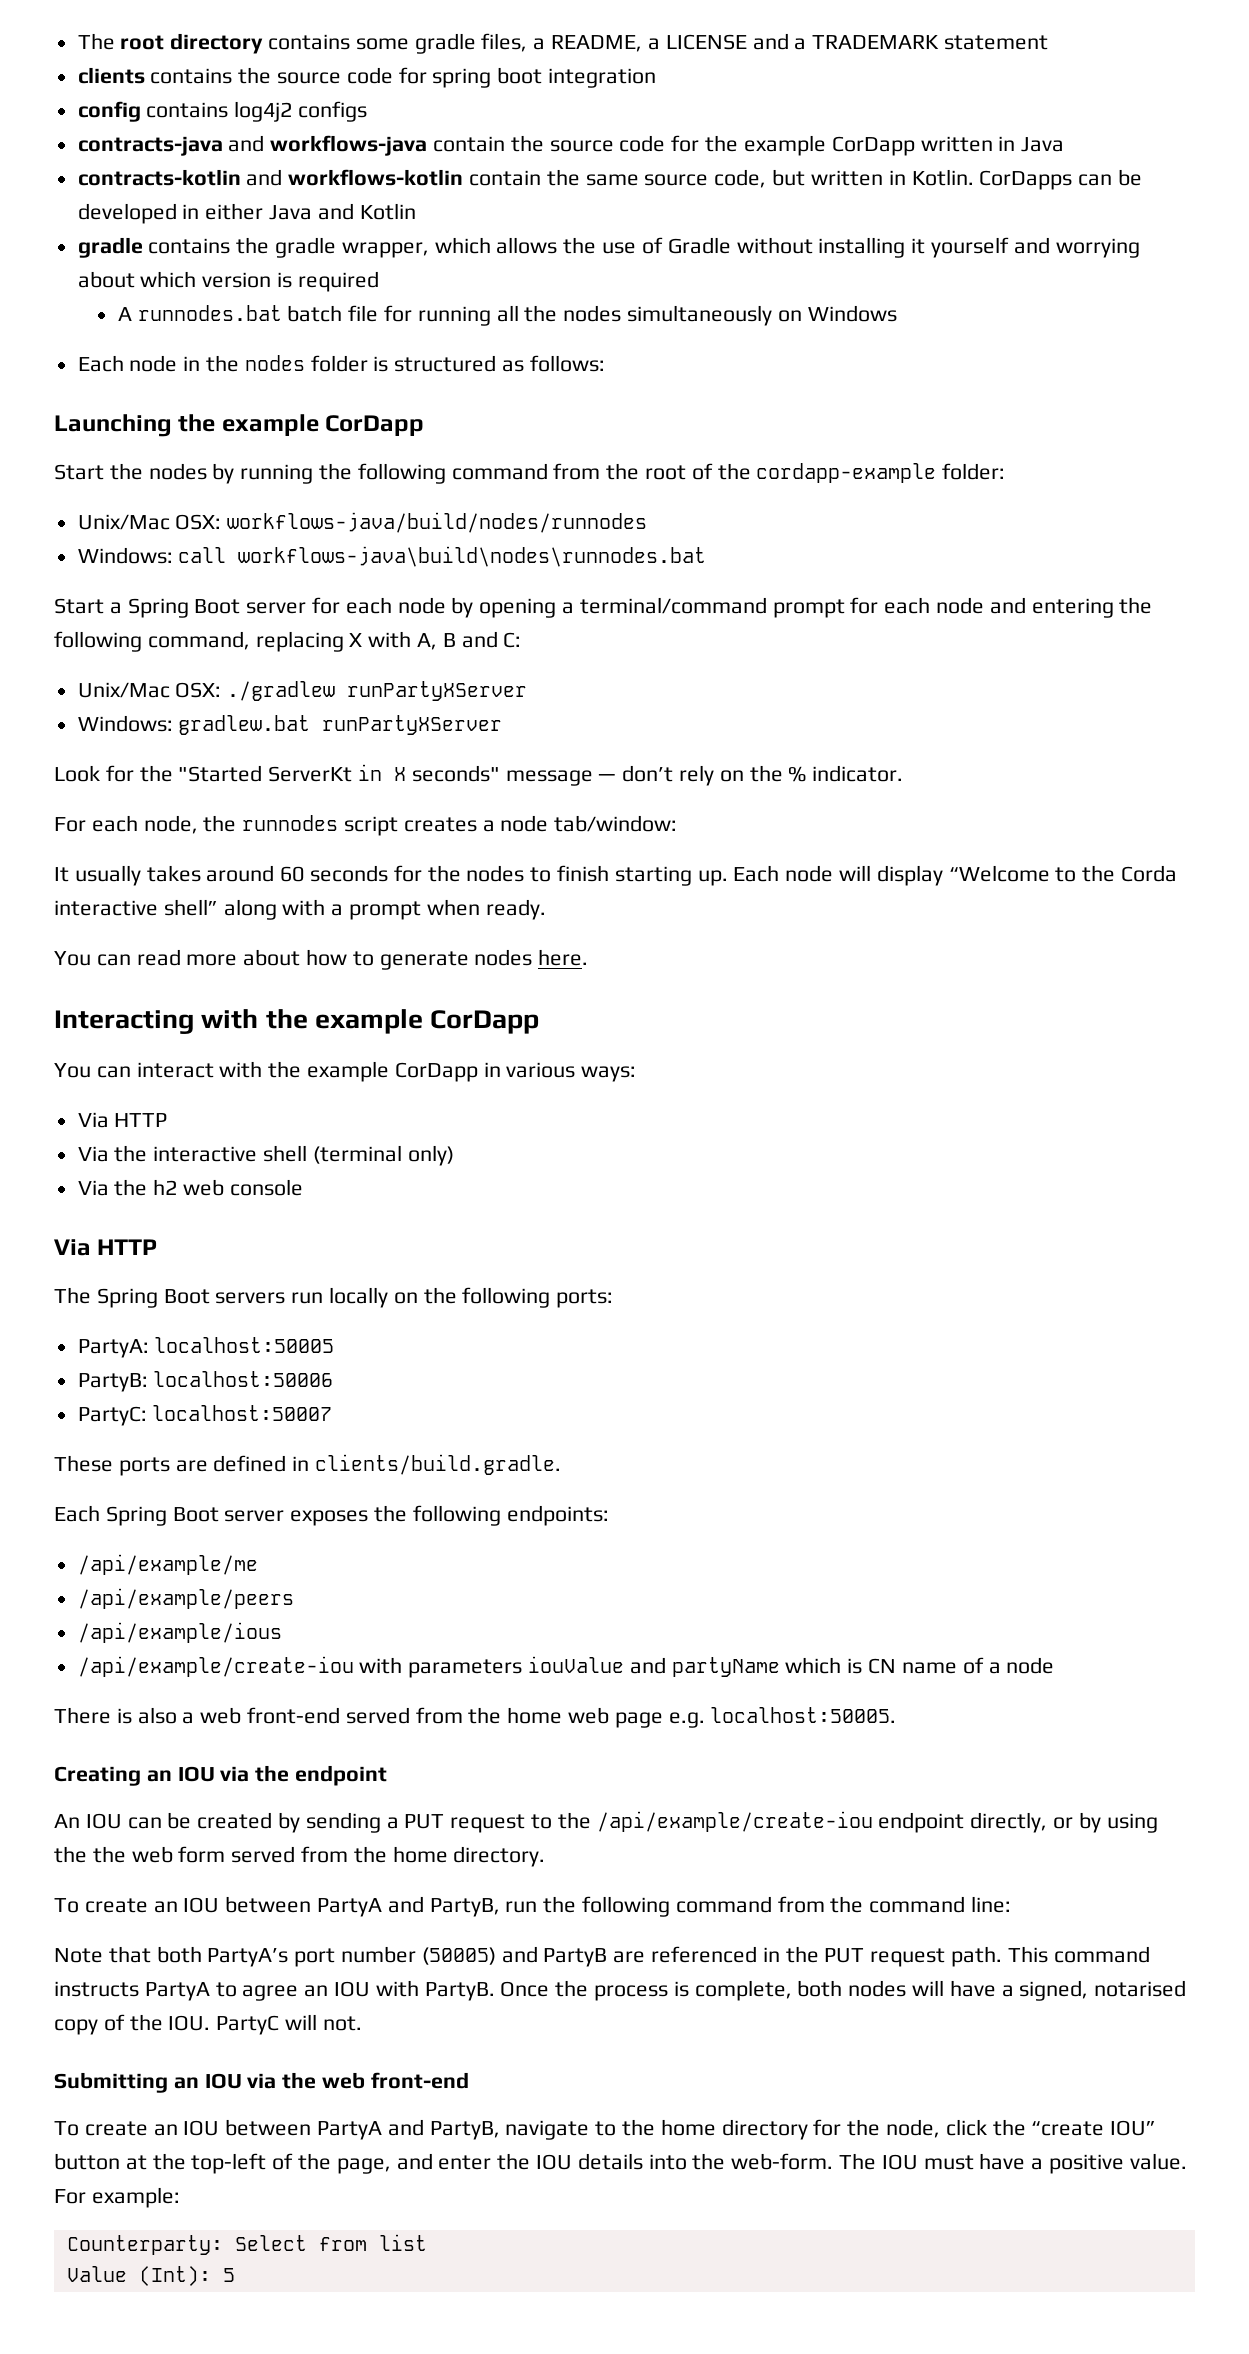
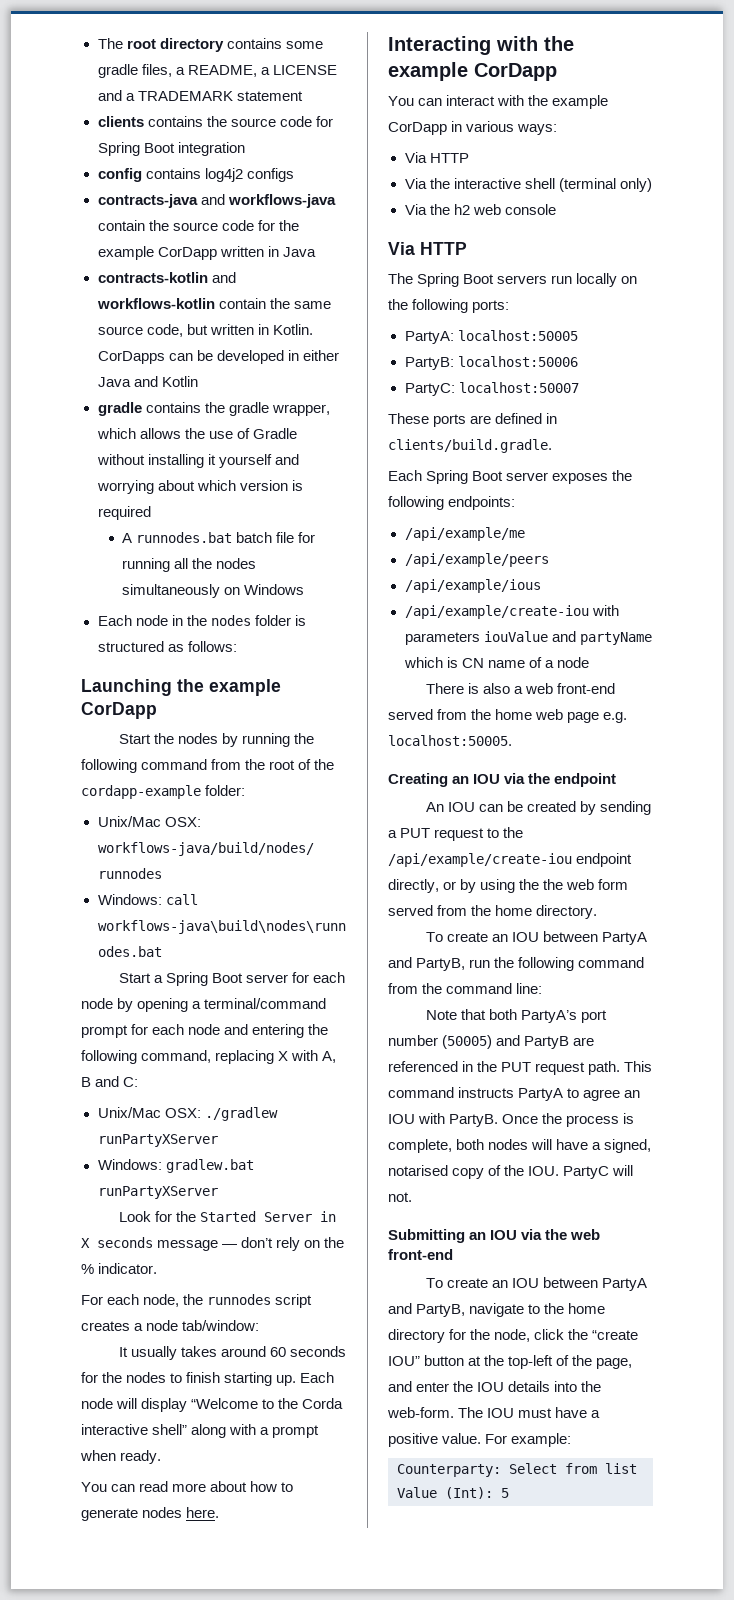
- clients contains the source code for spring boot integration
+ clients contains the source code for Spring Boot integration
- Look for the "Started ServerKt in X seconds" message — don’t rely on the % indicator.
+ Look for the Started Server in X seconds message — don’t rely on the % indicator.

